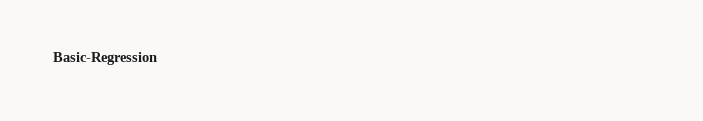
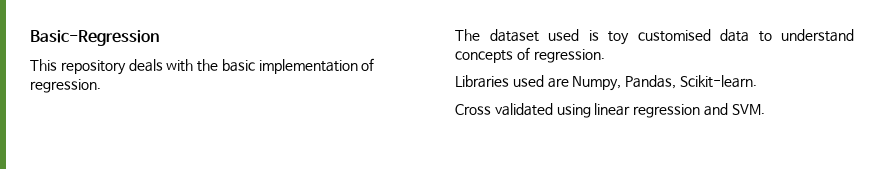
+ This repository deals with the basic implementation of regression.
+ The dataset used is toy customised data to understand concepts of regression.
+ Libraries used are Numpy, Pandas, Scikit-learn.
+ Cross validated using linear regression and SVM.

